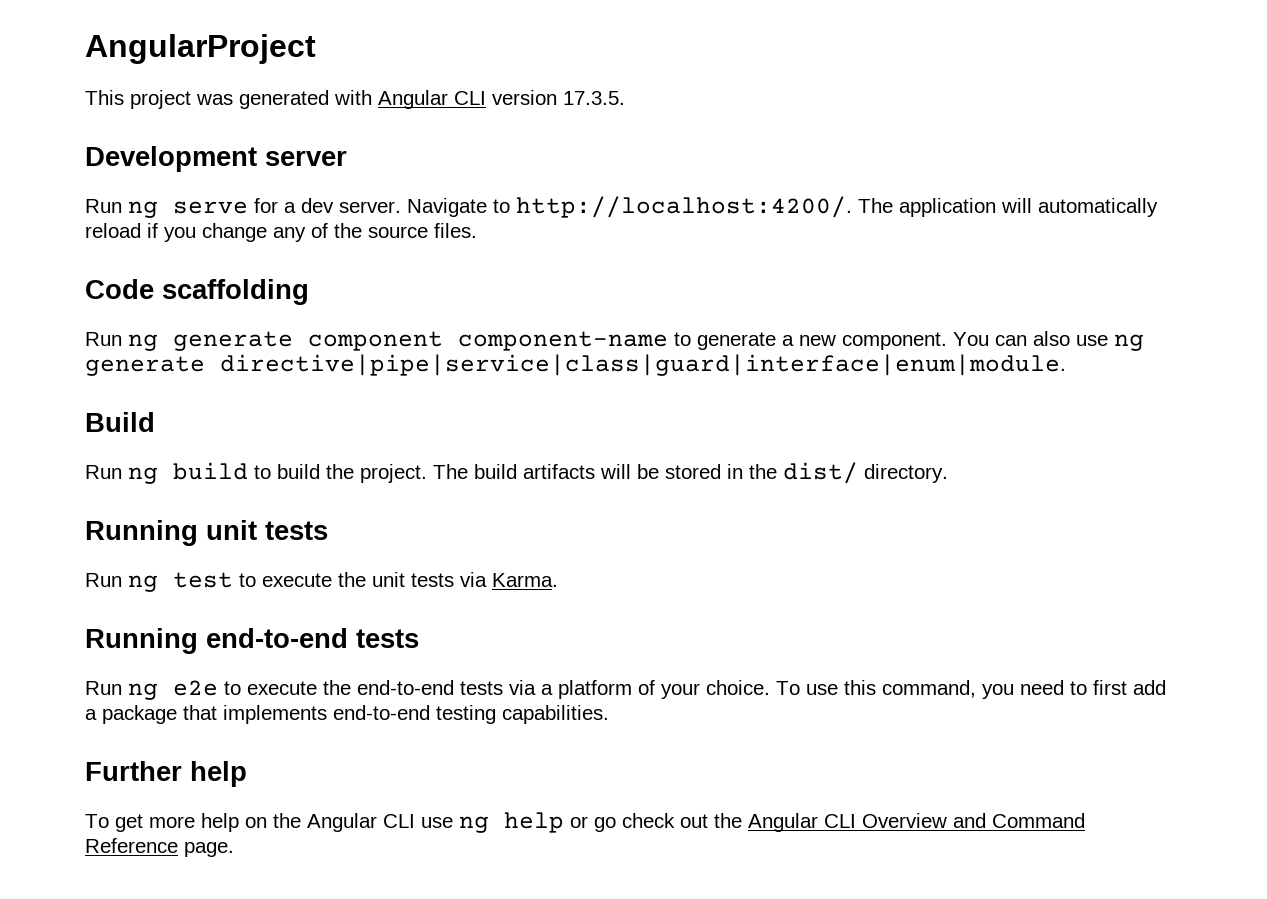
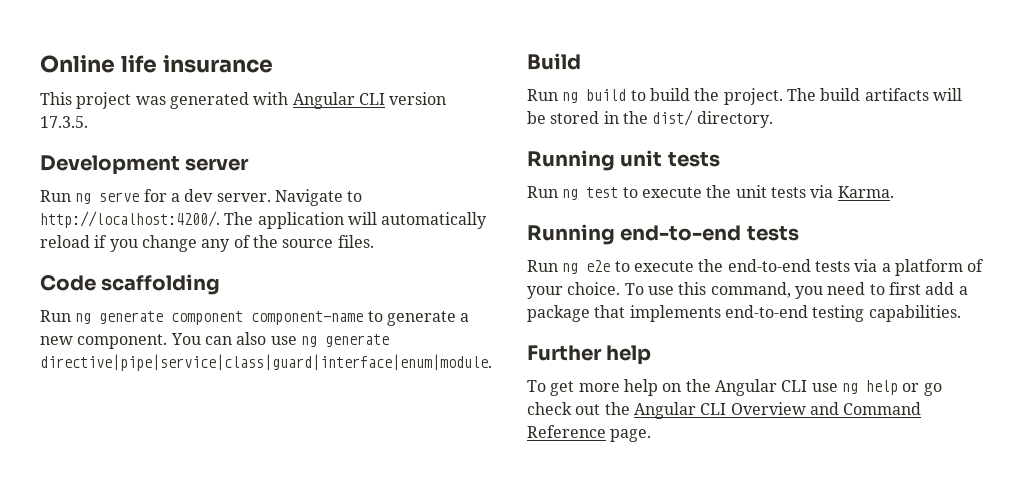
- AngularProject
+ Online life insurance

